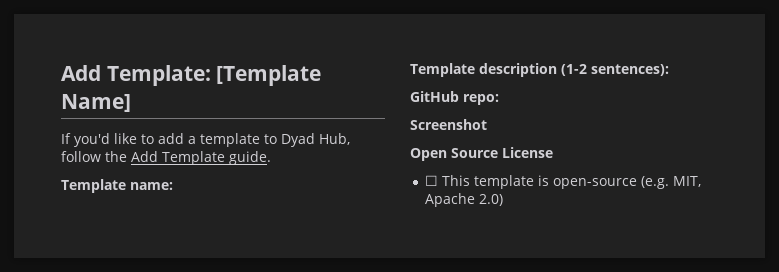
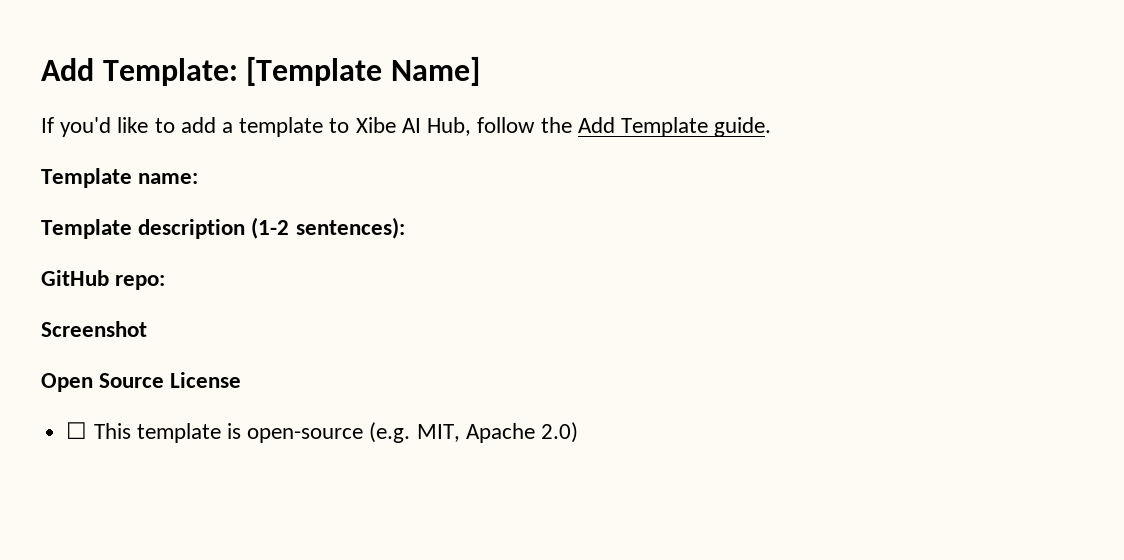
- If you'd like to add a template to Dyad Hub, follow the Add Template guide.
+ If you'd like to add a template to Xibe AI Hub, follow the Add Template guide.

